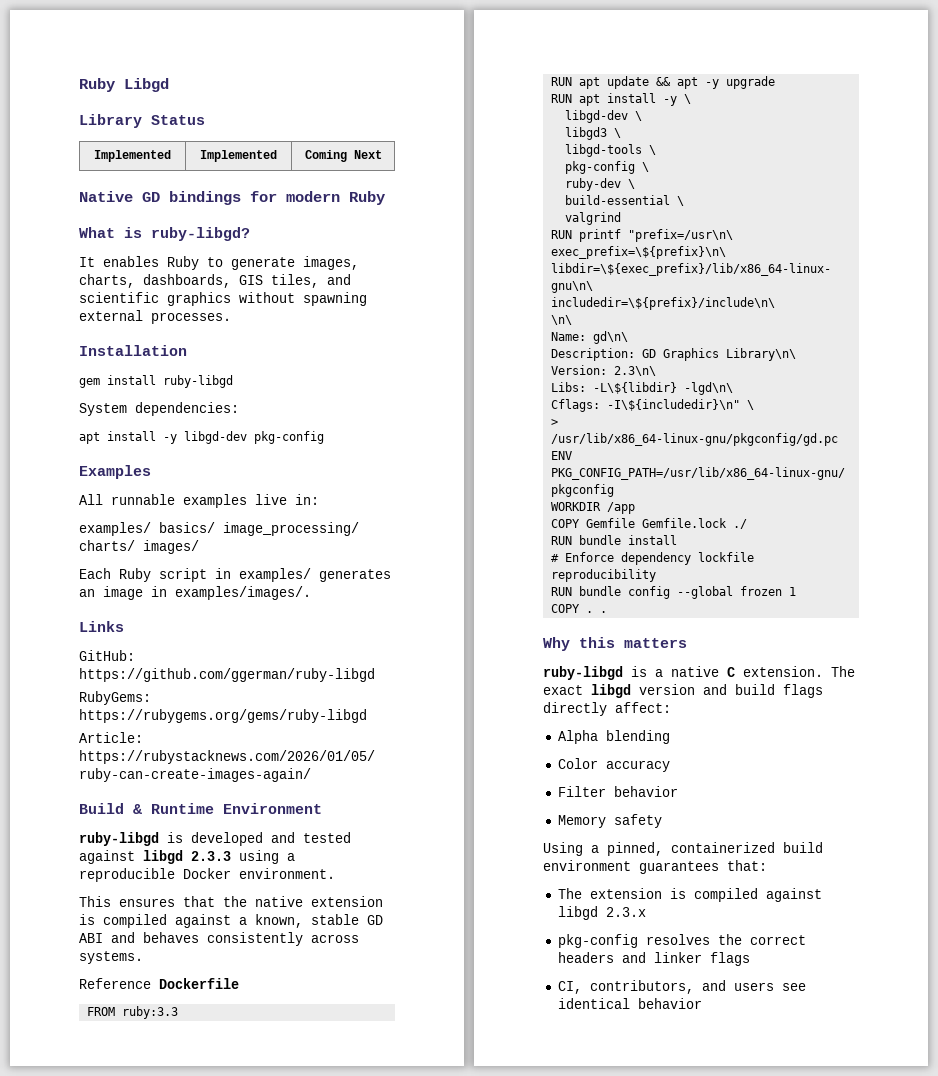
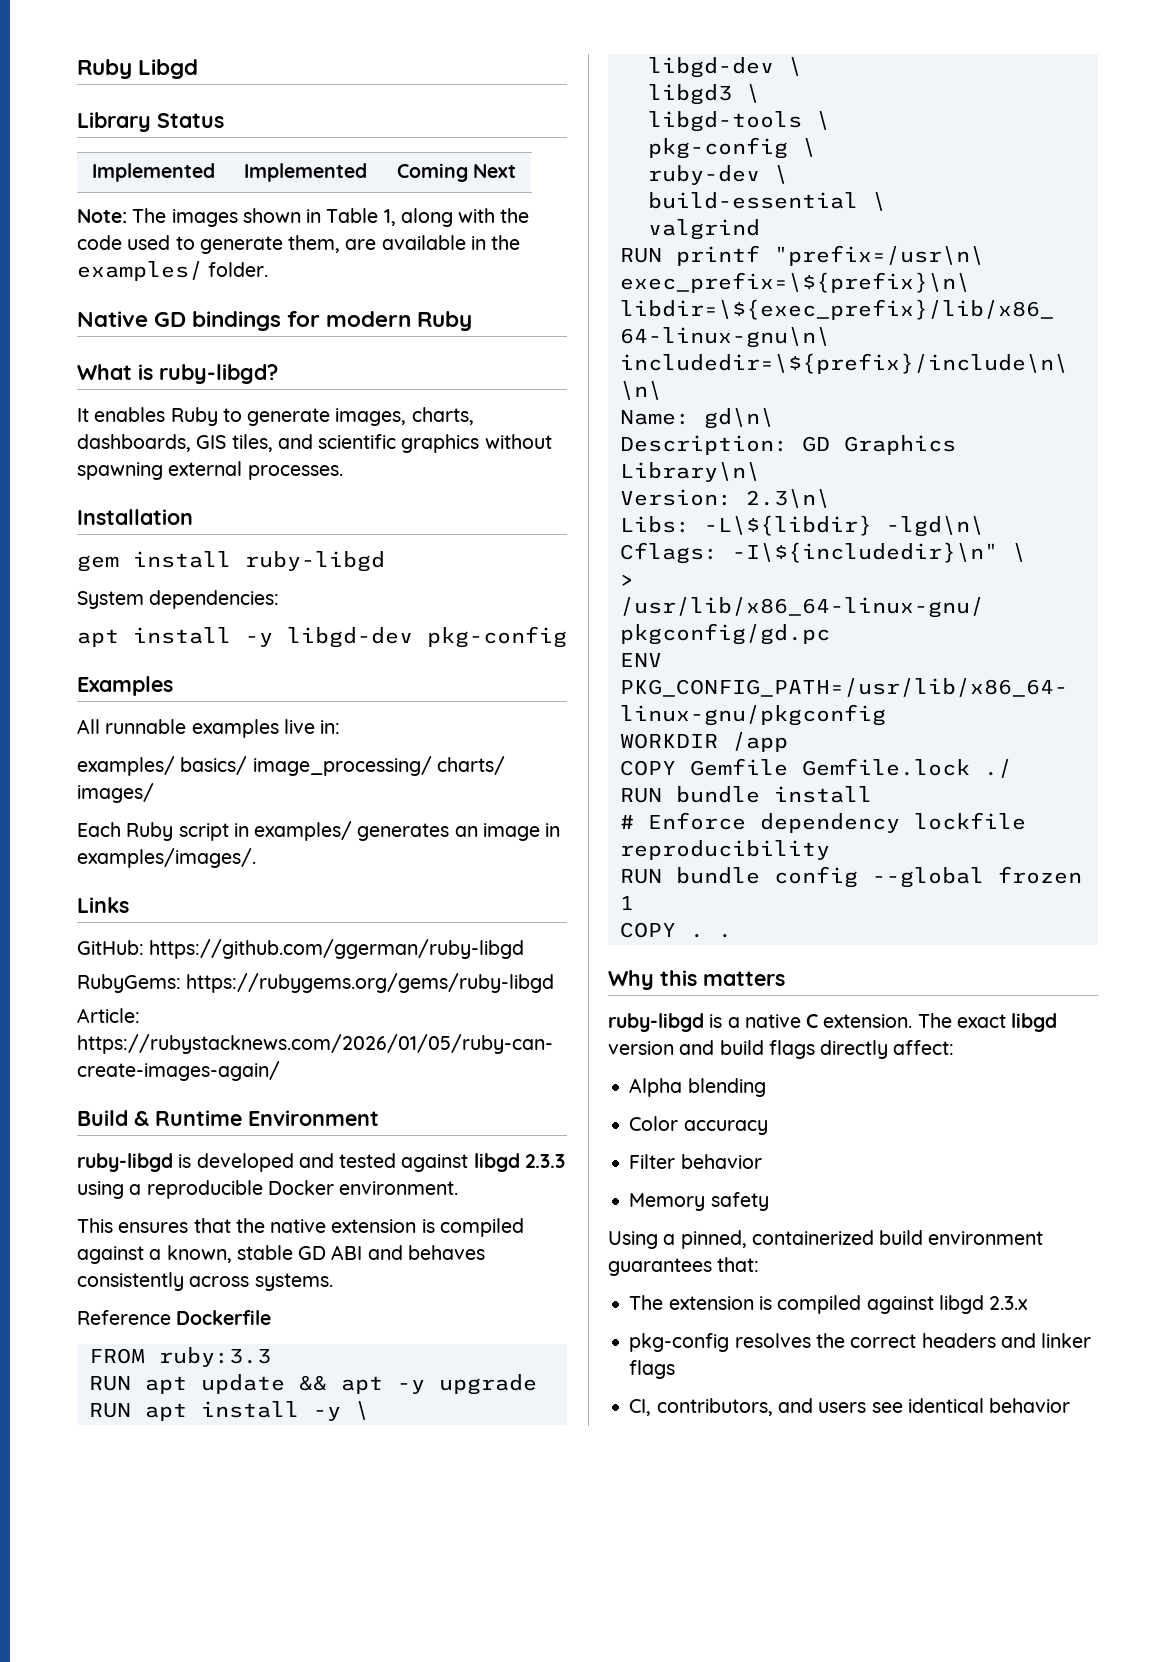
+ Note: The images shown in Table 1, along with the code used to generate them, are available in the examples/ folder.

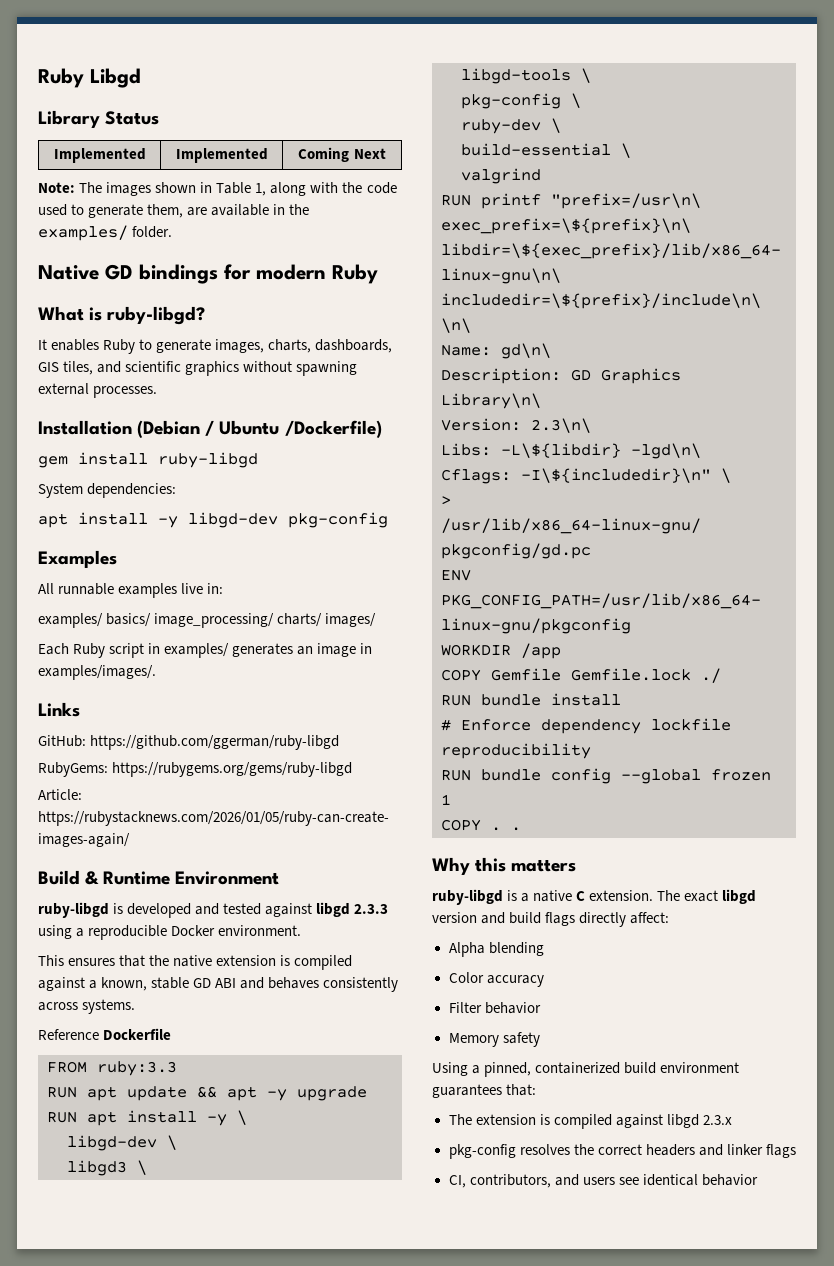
- Installation
+ Installation (Debian / Ubuntu /Dockerfile)

